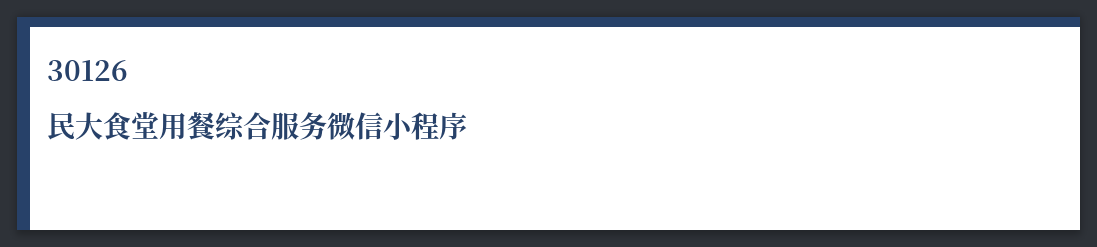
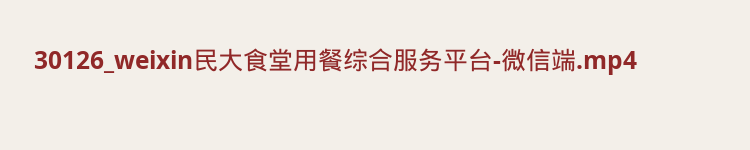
- 30126
- 民大食堂用餐综合服务微信小程序
+ 30126_weixin民大食堂用餐综合服务平台-微信端.mp4

